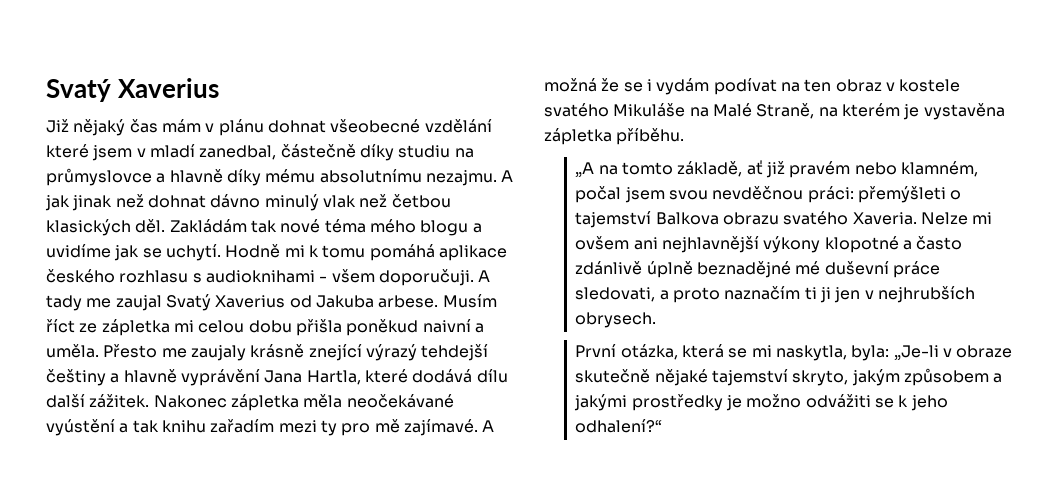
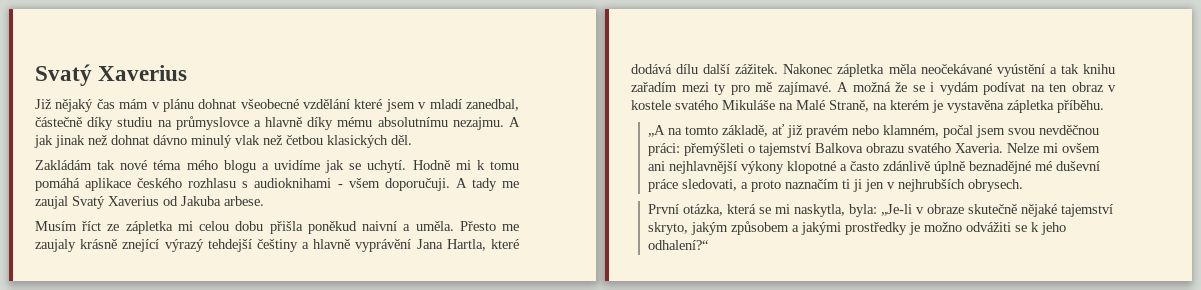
- A jak jinak než dohnat dávno minulý vlak než četbou klasických děl. Zakládám tak nové téma mého blogu a uvidíme jak se uchytí.
+ A jak jinak než dohnat dávno minulý vlak než četbou klasických děl.
+ Zakládám tak nové téma mého blogu a uvidíme jak se uchytí.
- A tady me zaujal Svatý Xaverius od Jakuba arbese. Musím říct ze zápletka mi celou dobu přišla poněkud naivní a uměla.
+ A tady me zaujal Svatý Xaverius od Jakuba arbese.
+ Musím říct ze zápletka mi celou dobu přišla poněkud naivní a uměla.

